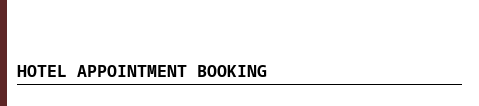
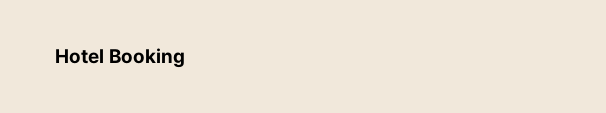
- HOTEL APPOINTMENT BOOKING
+ Hotel Booking

